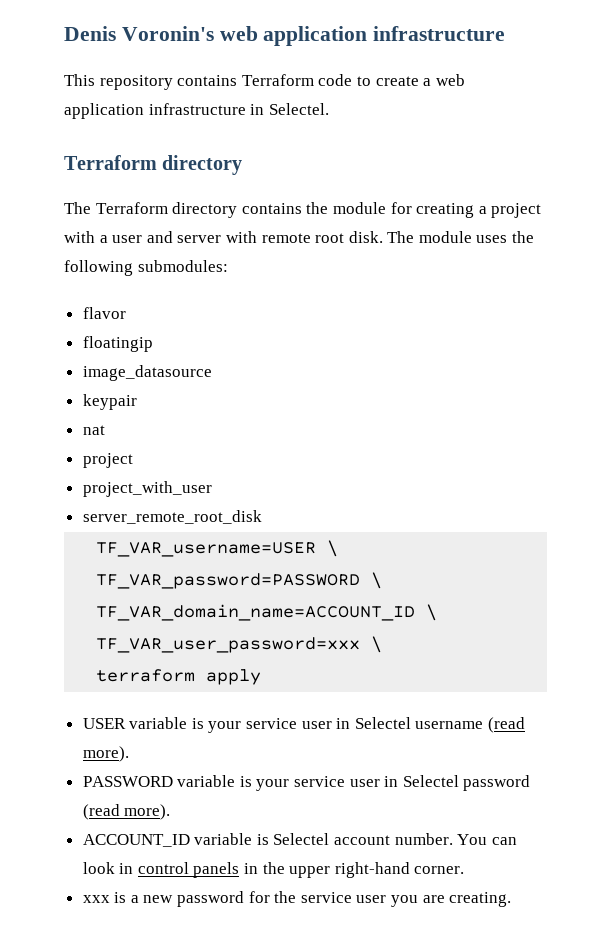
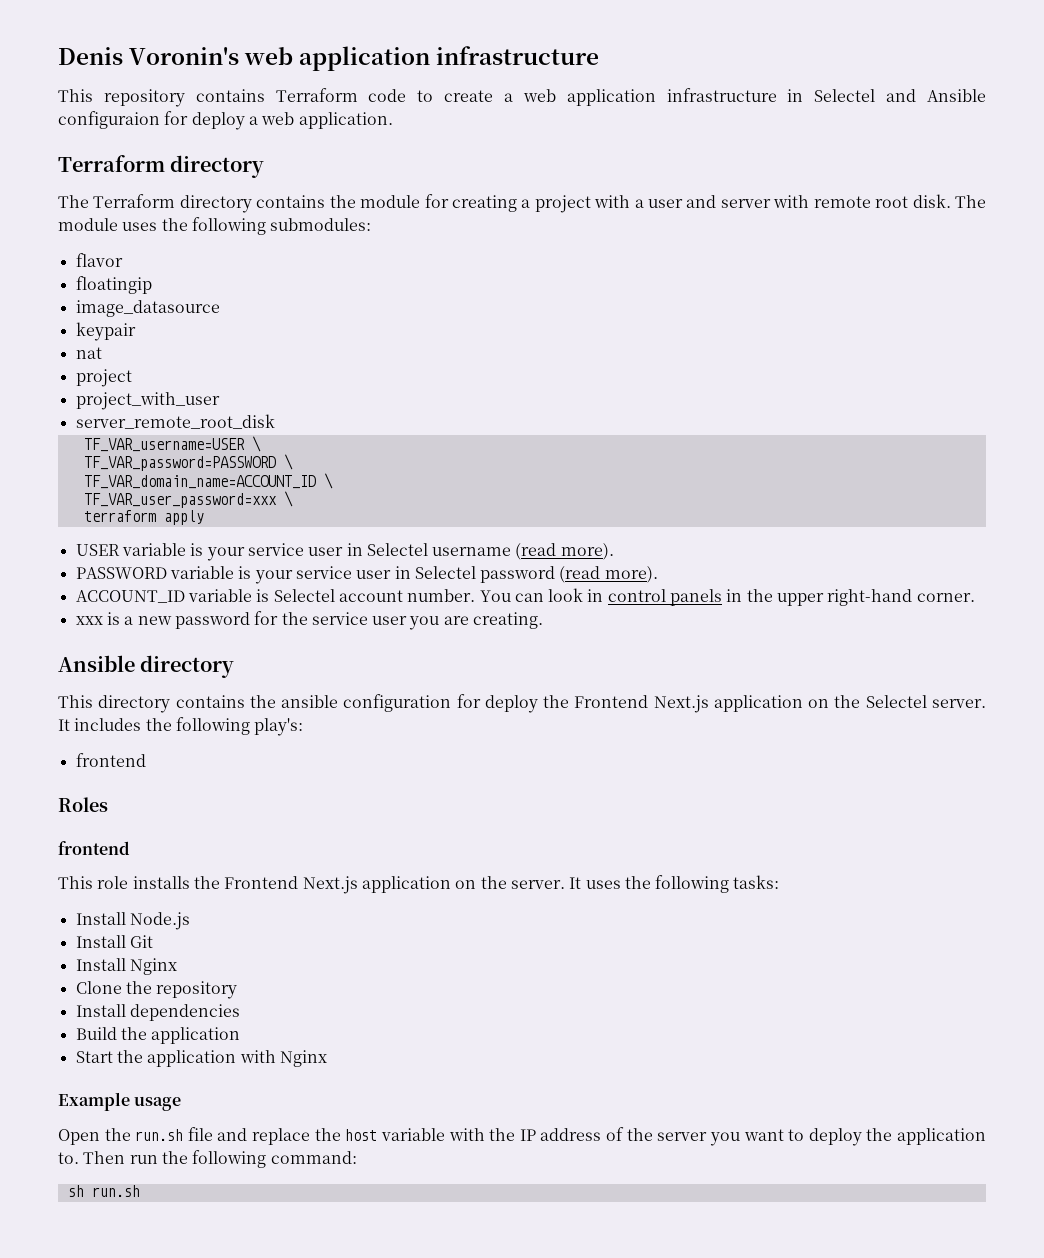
- This repository contains Terraform code to create a web application infrastructure in Selectel.
+ This repository contains Terraform code to create a web application infrastructure in Selectel and Ansible configuraion for deploy a web application.
+ Ansible directory
+ This directory contains the ansible configuration for deploy the Frontend Next.js application on the Selectel server. It includes the following play's:
+ frontend
+ Roles
+ frontend
+ This role installs the Frontend Next.js application on the server. It uses the following tasks:
+ Install Node.js
+ Install Git
+ Install Nginx
+ Clone the repository
+ Install dependencies
+ Build the application
+ Start the application with Nginx
+ Example usage
+ Open the run.sh file and replace the host variable with the IP address of the server you want to deploy the application to. Then run the following command:
+ sh run.sh

